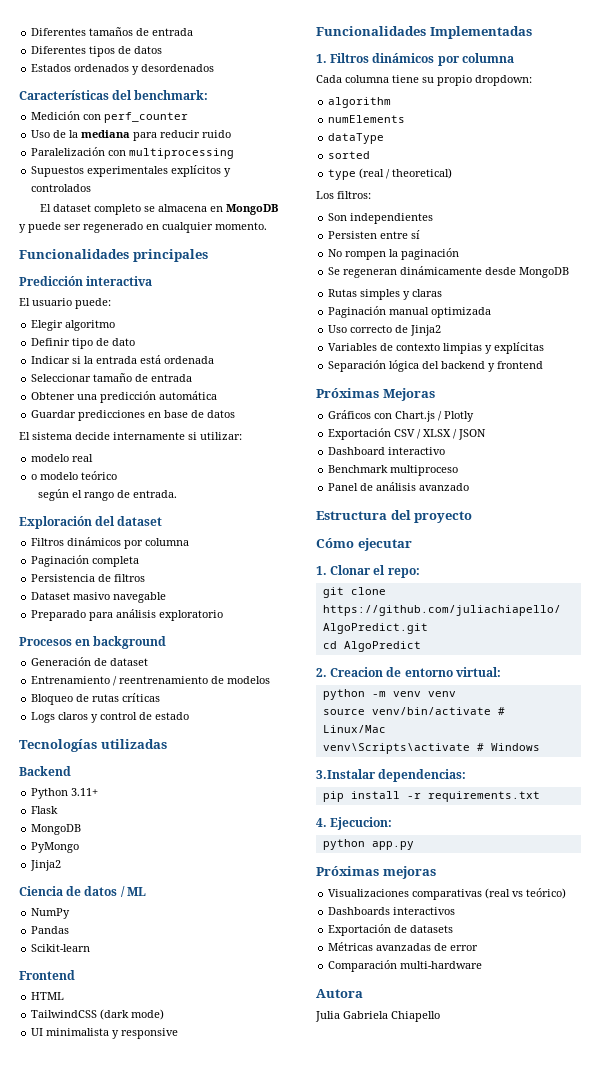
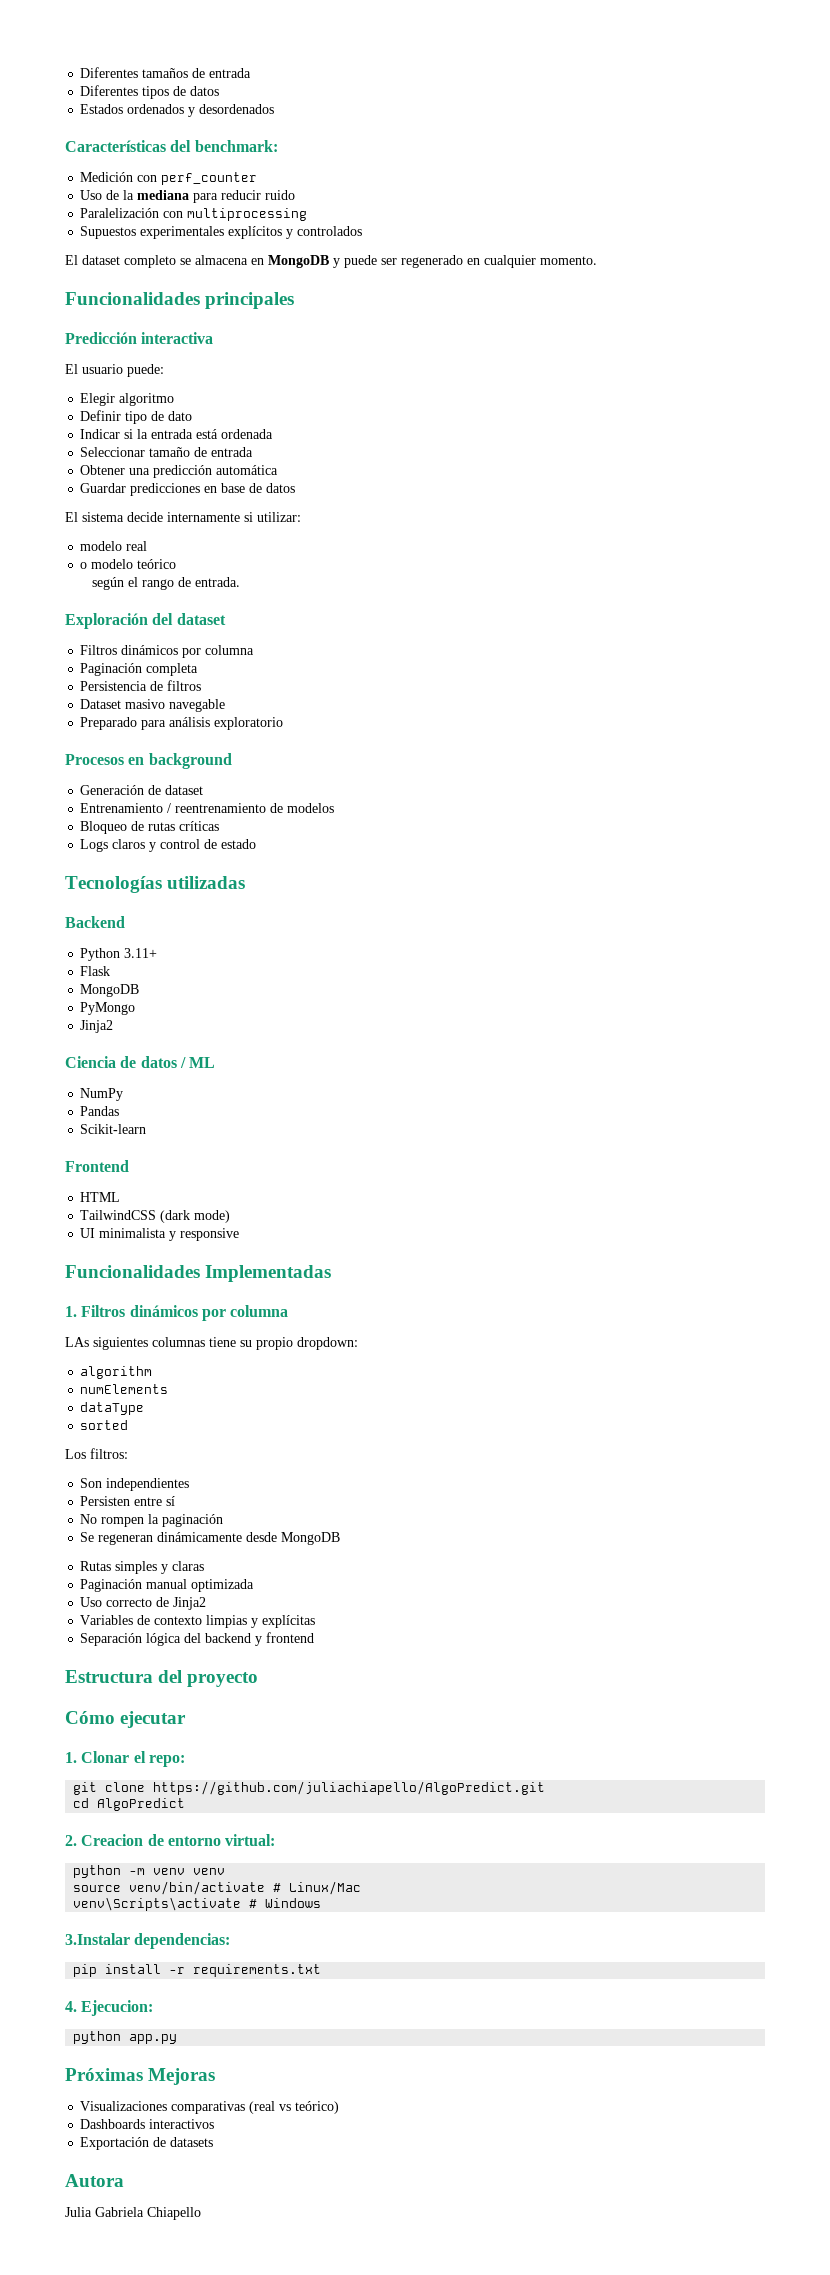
- Cada columna tiene su propio dropdown:
+ LAs siguientes columnas tiene su propio dropdown:
- type (real / theoretical)
- Próximas Mejoras
- Gráficos con Chart.js / Plotly
- Exportación CSV / XLSX / JSON
- Dashboard interactivo
- Benchmark multiproceso
- Panel de análisis avanzado
- Próximas mejoras
+ Próximas Mejoras
- Métricas avanzadas de error
- Comparación multi-hardware

